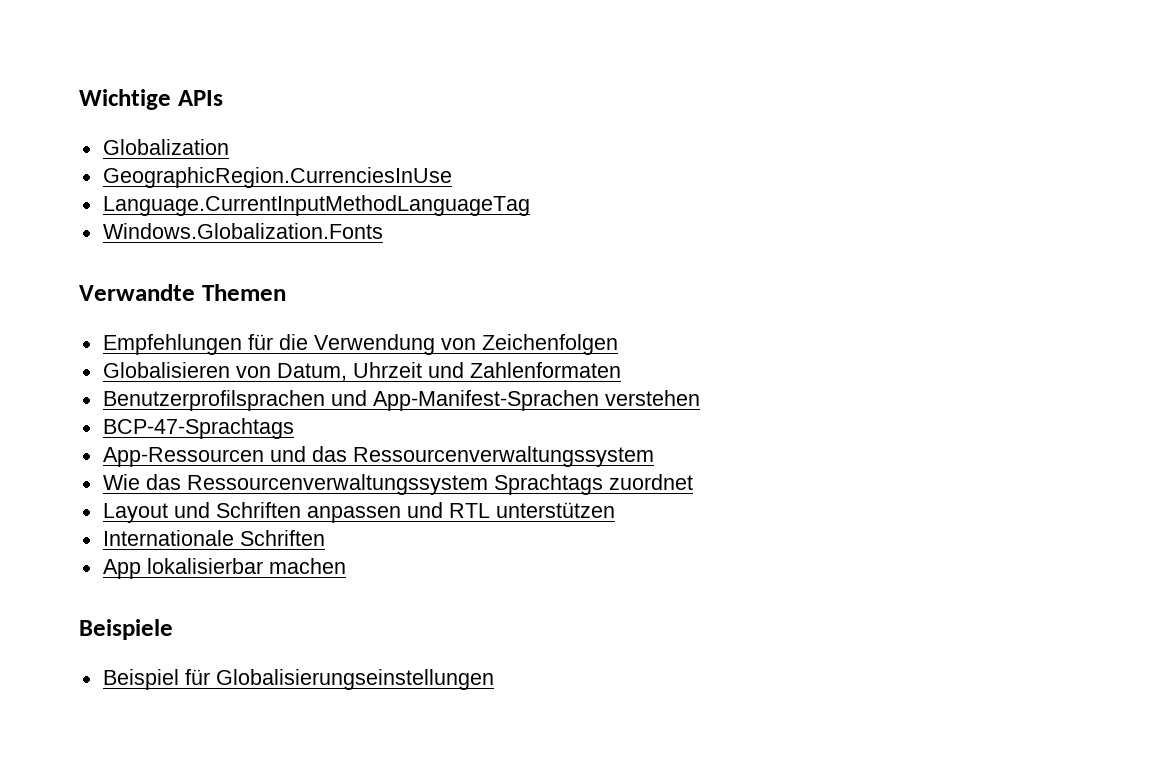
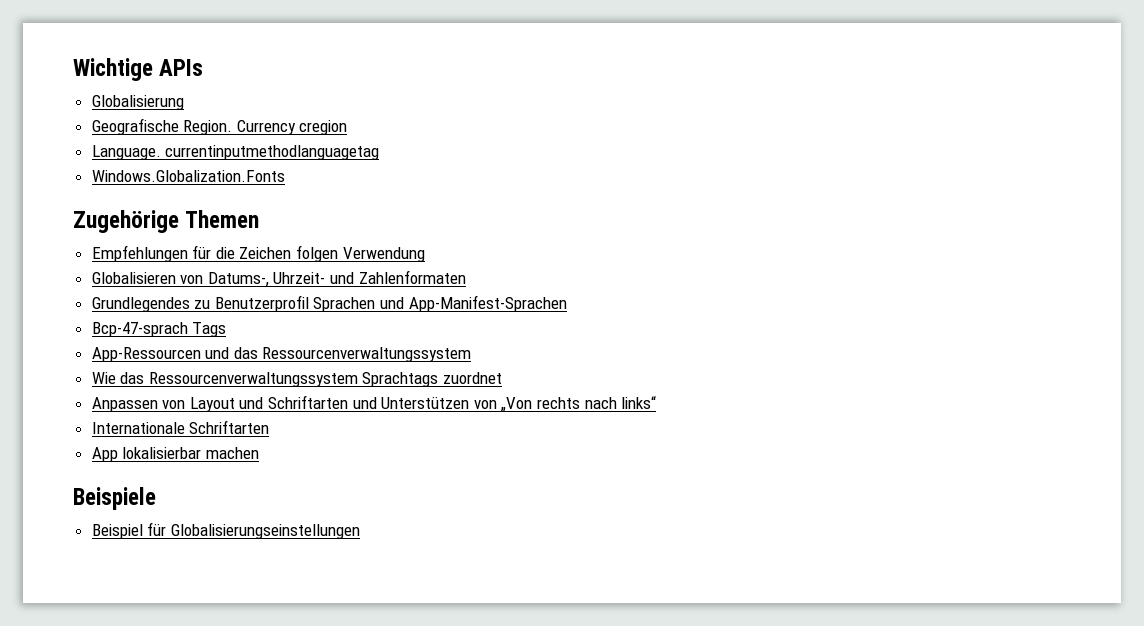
- Globalization
- GeographicRegion.CurrenciesInUse
- Language.CurrentInputMethodLanguageTag
+ Globalisierung
+ Geografische Region. Currency cregion
+ Language. currentinputmethodlanguagetag
- Verwandte Themen
+ Zugehörige Themen
- Empfehlungen für die Verwendung von Zeichenfolgen
+ Empfehlungen für die Zeichen folgen Verwendung
- Globalisieren von Datum, Uhrzeit und Zahlenformaten
+ Globalisieren von Datums-, Uhrzeit- und Zahlenformaten
- Benutzerprofilsprachen und App-Manifest-Sprachen verstehen
- BCP-47-Sprachtags
+ Grundlegendes zu Benutzerprofil Sprachen und App-Manifest-Sprachen
+ Bcp-47-sprach Tags
- Layout und Schriften anpassen und RTL unterstützen
+ Anpassen von Layout und Schriftarten und Unterstützen von „Von rechts nach links“
- Internationale Schriften
+ Internationale Schriftarten

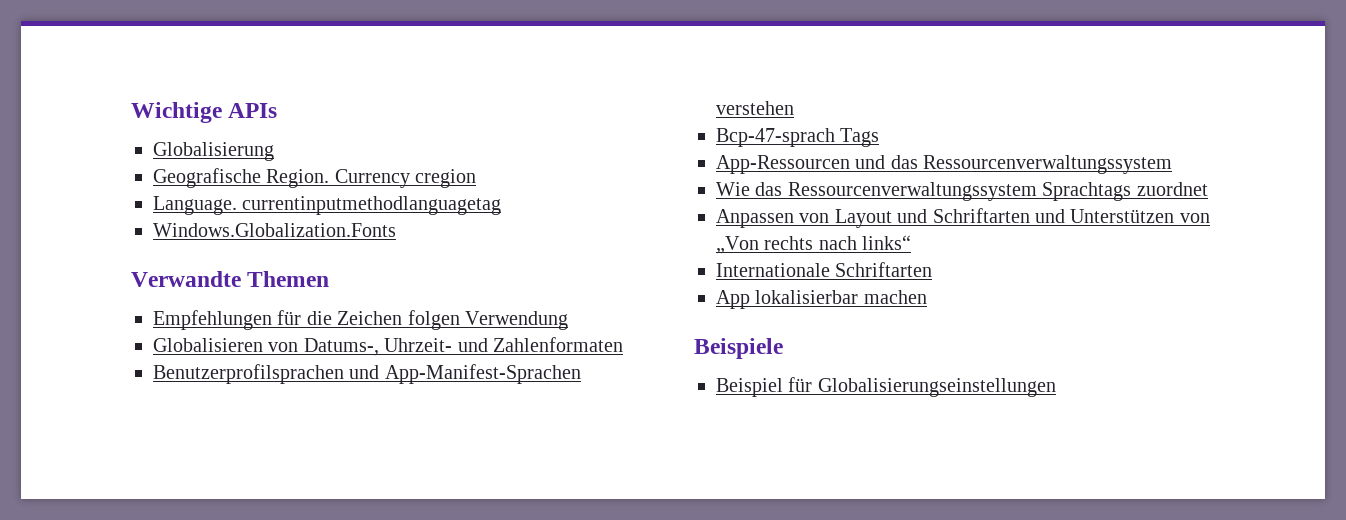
- Zugehörige Themen
+ Verwandte Themen
- Grundlegendes zu Benutzerprofil Sprachen und App-Manifest-Sprachen
+ Benutzerprofilsprachen und App-Manifest-Sprachen verstehen

